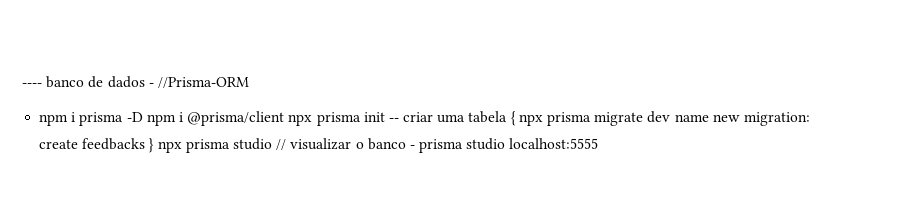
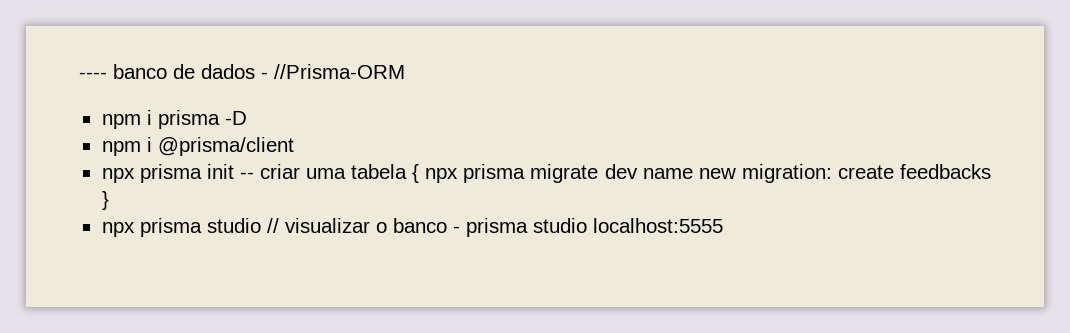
- npm i prisma -D npm i @prisma/client npx prisma init -- criar uma tabela { npx prisma migrate dev name new migration: create feedbacks } npx prisma studio // visualizar o banco - prisma studio localhost:5555
+ npm i prisma -D
+ npm i @prisma/client
+ npx prisma init -- criar uma tabela { npx prisma migrate dev name new migration: create feedbacks }
+ npx prisma studio // visualizar o banco - prisma studio localhost:5555

